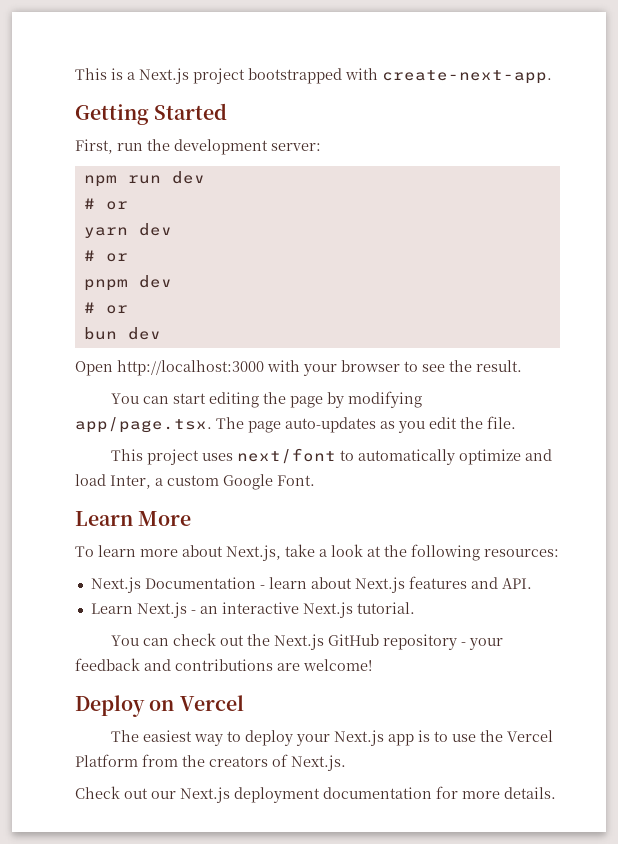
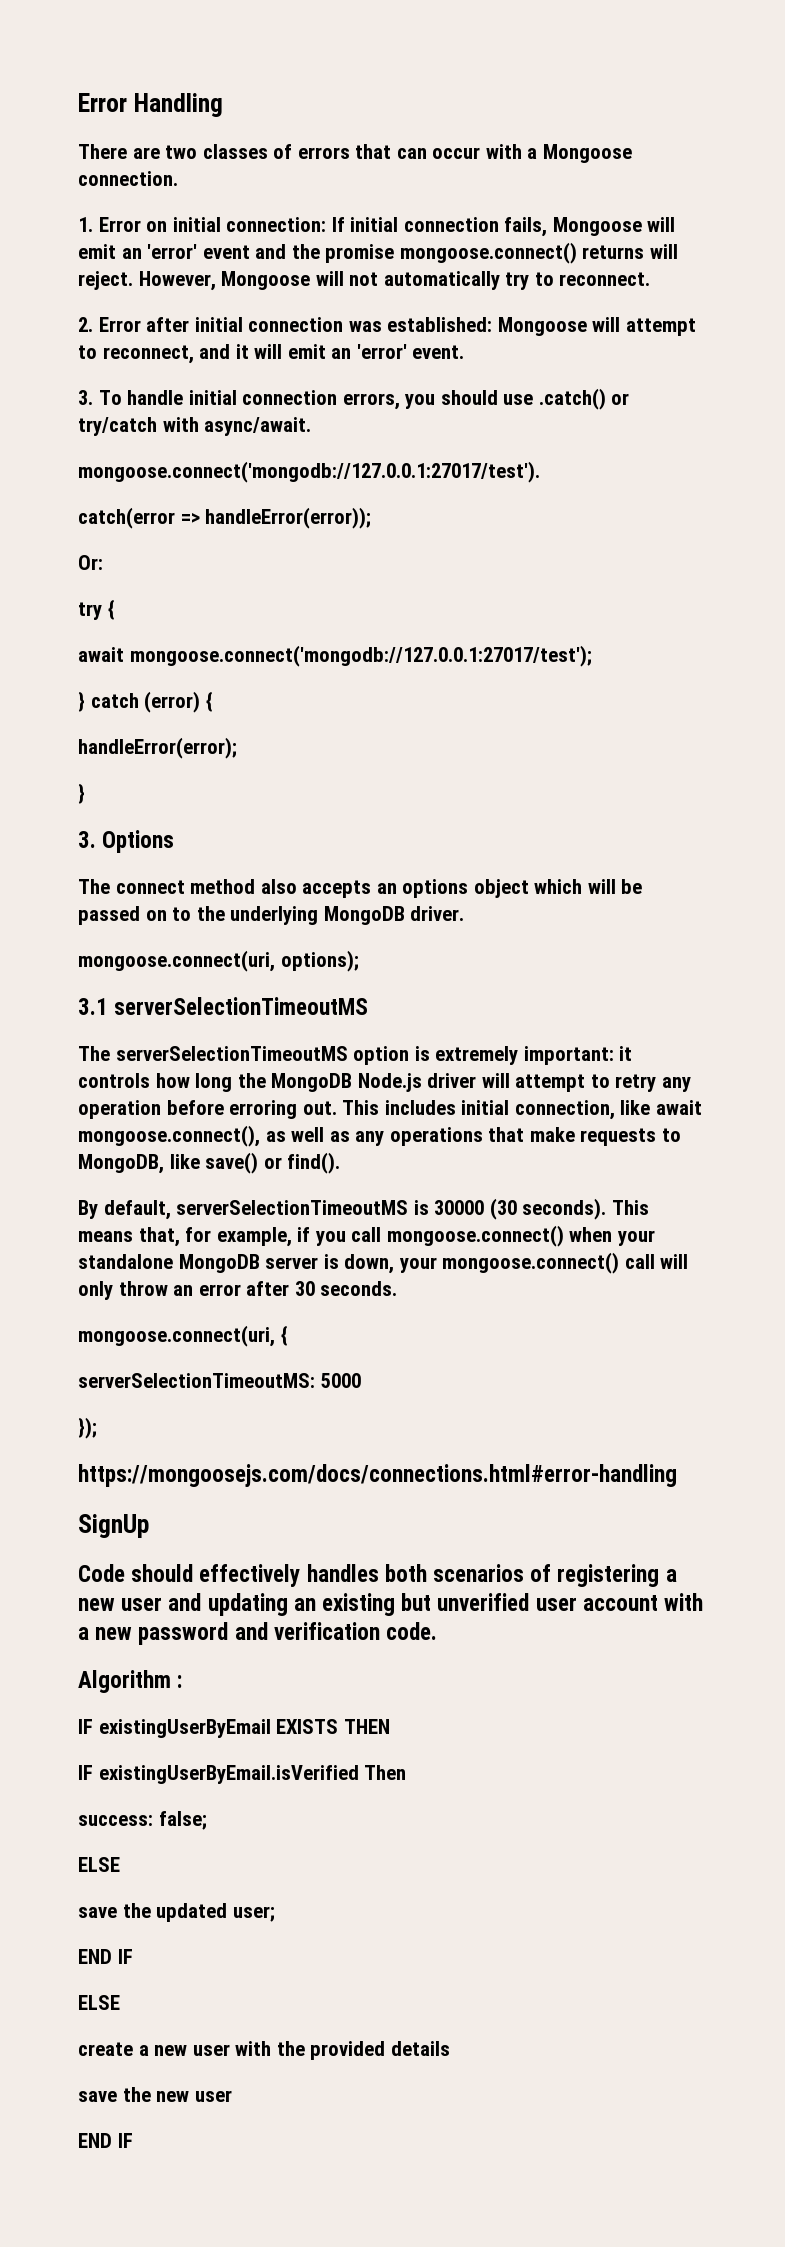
- This is a Next.js project bootstrapped with create-next-app.
- Getting Started
- First, run the development server:
- npm run dev
- # or
- yarn dev
- # or
- pnpm dev
- # or
- bun dev
- Open http://localhost:3000 with your browser to see the result.
- You can start editing the page by modifying app/page.tsx. The page auto-updates as you edit the file.
- This project uses next/font to automatically optimize and load Inter, a custom Google Font.
- Learn More
- To learn more about Next.js, take a look at the following resources:
- Next.js Documentation - learn about Next.js features and API.
- Learn Next.js - an interactive Next.js tutorial.
- You can check out the Next.js GitHub repository - your feedback and contributions are welcome!
- Deploy on Vercel
- The easiest way to deploy your Next.js app is to use the Vercel Platform from the creators of Next.js.
- Check out our Next.js deployment documentation for more details.
+ Error Handling
+ There are two classes of errors that can occur with a Mongoose connection.
+ 1. Error on initial connection: If initial connection fails, Mongoose will emit an 'error' event and the promise mongoose.connect() returns will reject. However, Mongoose will not automatically try to reconnect.
+ 2. Error after initial connection was established: Mongoose will attempt to reconnect, and it will emit an 'error' event.
+ 3. To handle initial connection errors, you should use .catch() or try/catch with async/await.
+ mongoose.connect('mongodb://127.0.0.1:27017/test').
+ catch(error => handleError(error));
+ Or:
+ try {
+ await mongoose.connect('mongodb://127.0.0.1:27017/test');
+ } catch (error) {
+ handleError(error);
+ }
+ 3. Options
+ The connect method also accepts an options object which will be passed on to the underlying MongoDB driver.
+ mongoose.connect(uri, options);
+ 3.1 serverSelectionTimeoutMS
+ The serverSelectionTimeoutMS option is extremely important: it controls how long the MongoDB Node.js driver will attempt to retry any operation before erroring out. This includes initial connection, like await mongoose.connect(), as well as any operations that make requests to MongoDB, like save() or find().
+ By default, serverSelectionTimeoutMS is 30000 (30 seconds). This means that, for example, if you call mongoose.connect() when your standalone MongoDB server is down, your mongoose.connect() call will only throw an error after 30 seconds.
+ mongoose.connect(uri, {
+ serverSelectionTimeoutMS: 5000
+ });
+ https://mongoosejs.com/docs/connections.html#error-handling
+ SignUp
+ Code should effectively handles both scenarios of registering a new user and updating an existing but unverified user account with a new password and verification code.
+ Algorithm :
+ IF existingUserByEmail EXISTS THEN
+ IF existingUserByEmail.isVerified Then
+ success: false;
+ ELSE
+ save the updated user;
+ END IF
+ ELSE
+ create a new user with the provided details
+ save the new user
+ END IF

